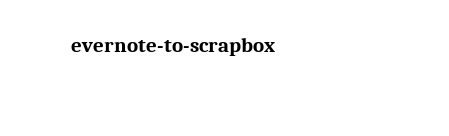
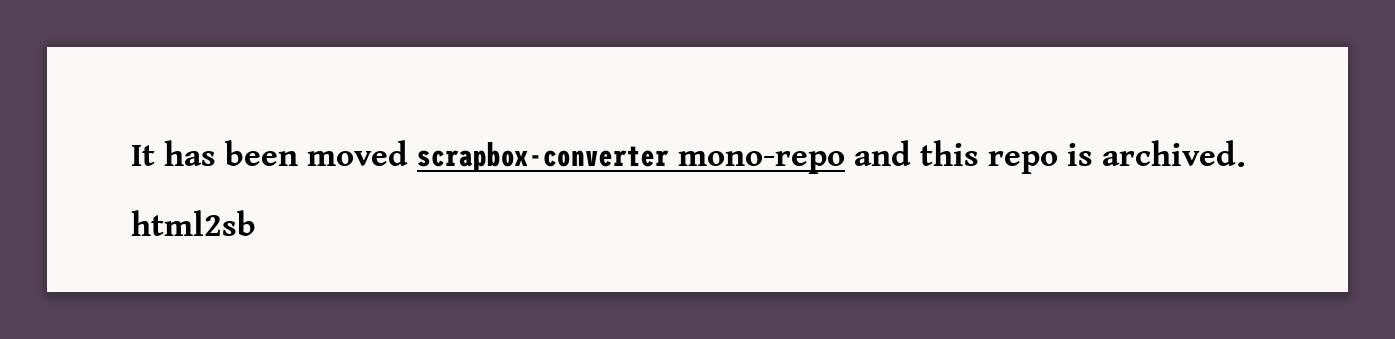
- evernote-to-scrapbox
+ It has been moved scrapbox-converter mono-repo and this repo is archived.
+ html2sb

